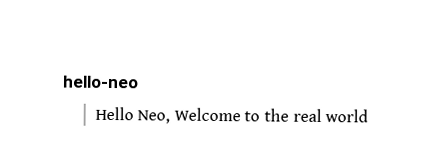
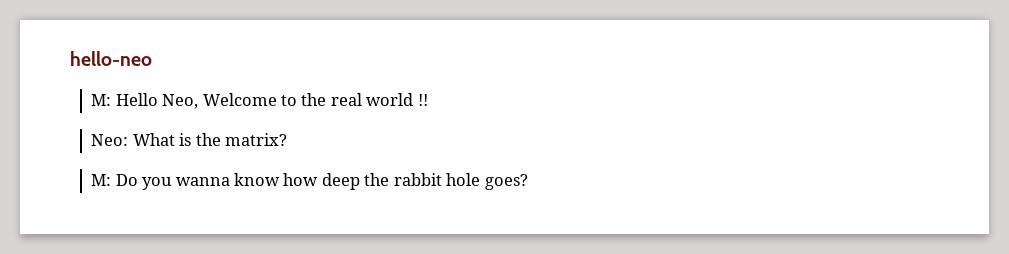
- Hello Neo, Welcome to the real world
+ M: Hello Neo, Welcome to the real world !!
+ Neo: What is the matrix?
+ M: Do you wanna know how deep the rabbit hole goes?

